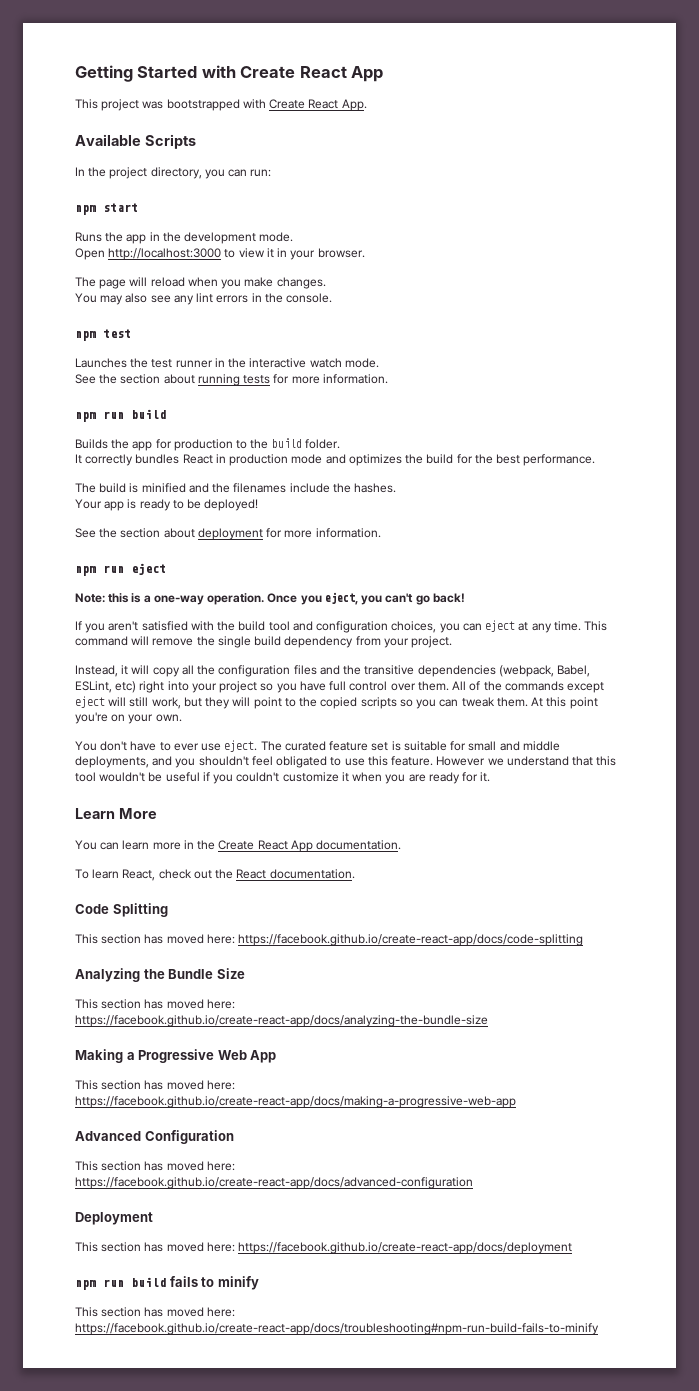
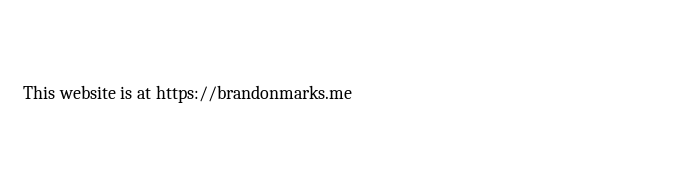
- Getting Started with Create React App
- This project was bootstrapped with Create React App.
- Available Scripts
- In the project directory, you can run:
- npm start
- Runs the app in the development mode.
- Open http://localhost:3000 to view it in your browser.
- The page will reload when you make changes.
- You may also see any lint errors in the console.
- npm test
- Launches the test runner in the interactive watch mode.
- See the section about running tests for more information.
- npm run build
- Builds the app for production to the build folder.
- It correctly bundles React in production mode and optimizes the build for the best performance.
- The build is minified and the filenames include the hashes.
- Your app is ready to be deployed!
- See the section about deployment for more information.
- npm run eject
- Note: this is a one-way operation. Once you eject, you can't go back!
- If you aren't satisfied with the build tool and configuration choices, you can eject at any time. This command will remove the single build dependency from your project.
- Instead, it will copy all the configuration files and the transitive dependencies (webpack, Babel, ESLint, etc) right into your project so you have full control over them. All of the commands except eject will still work, but they will point to the copied scripts so you can tweak them. At this point you're on your own.
- You don't have to ever use eject. The curated feature set is suitable for small and middle deployments, and you shouldn't feel obligated to use this feature. However we understand that this tool wouldn't be useful if you couldn't customize it when you are ready for it.
- Learn More
- You can learn more in the Create React App documentation.
- To learn React, check out the React documentation.
- Code Splitting
- This section has moved here: https://facebook.github.io/create-react-app/docs/code-splitting
- Analyzing the Bundle Size
- This section has moved here: https://facebook.github.io/create-react-app/docs/analyzing-the-bundle-size
- Making a Progressive Web App
- This section has moved here: https://facebook.github.io/create-react-app/docs/making-a-progressive-web-app
- Advanced Configuration
- This section has moved here: https://facebook.github.io/create-react-app/docs/advanced-configuration
- Deployment
- This section has moved here: https://facebook.github.io/create-react-app/docs/deployment
- npm run build fails to minify
- This section has moved here: https://facebook.github.io/create-react-app/docs/troubleshooting#npm-run-build-fails-to-minify
+ This website is at https://brandonmarks.me

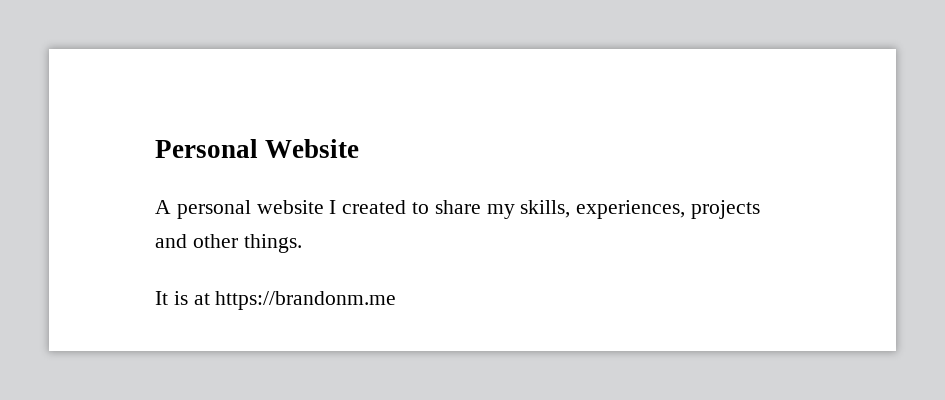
- This website is at https://brandonmarks.me
+ Personal Website
+ A personal website I created to share my skills, experiences, projects and other things.
+ It is at https://brandonm.me

